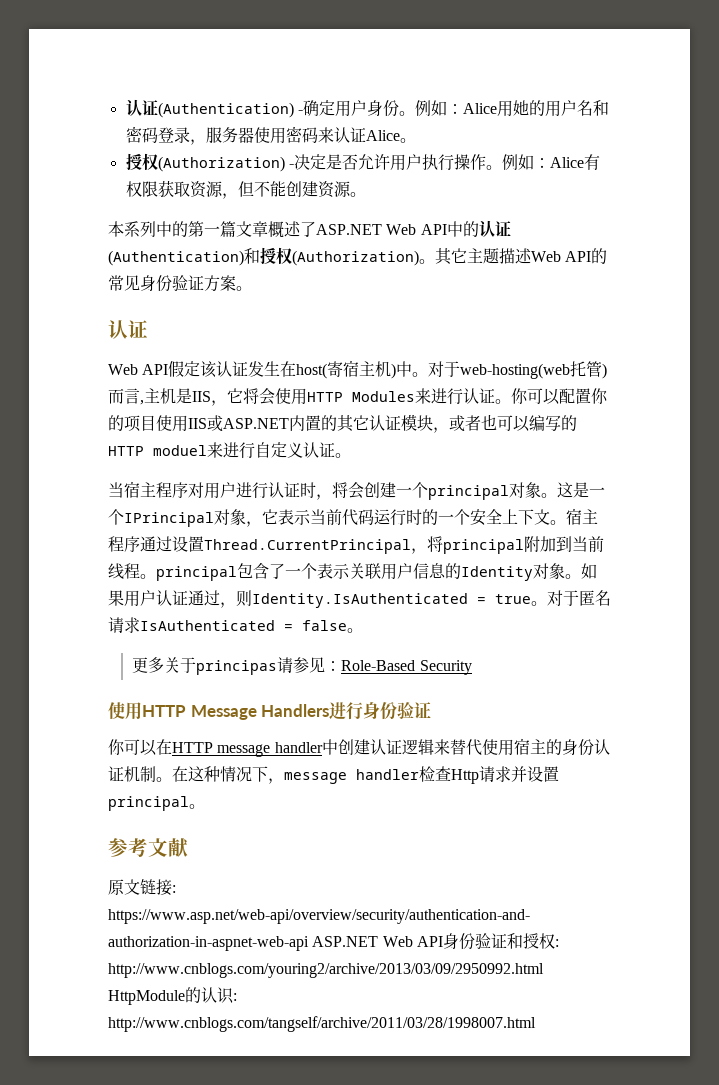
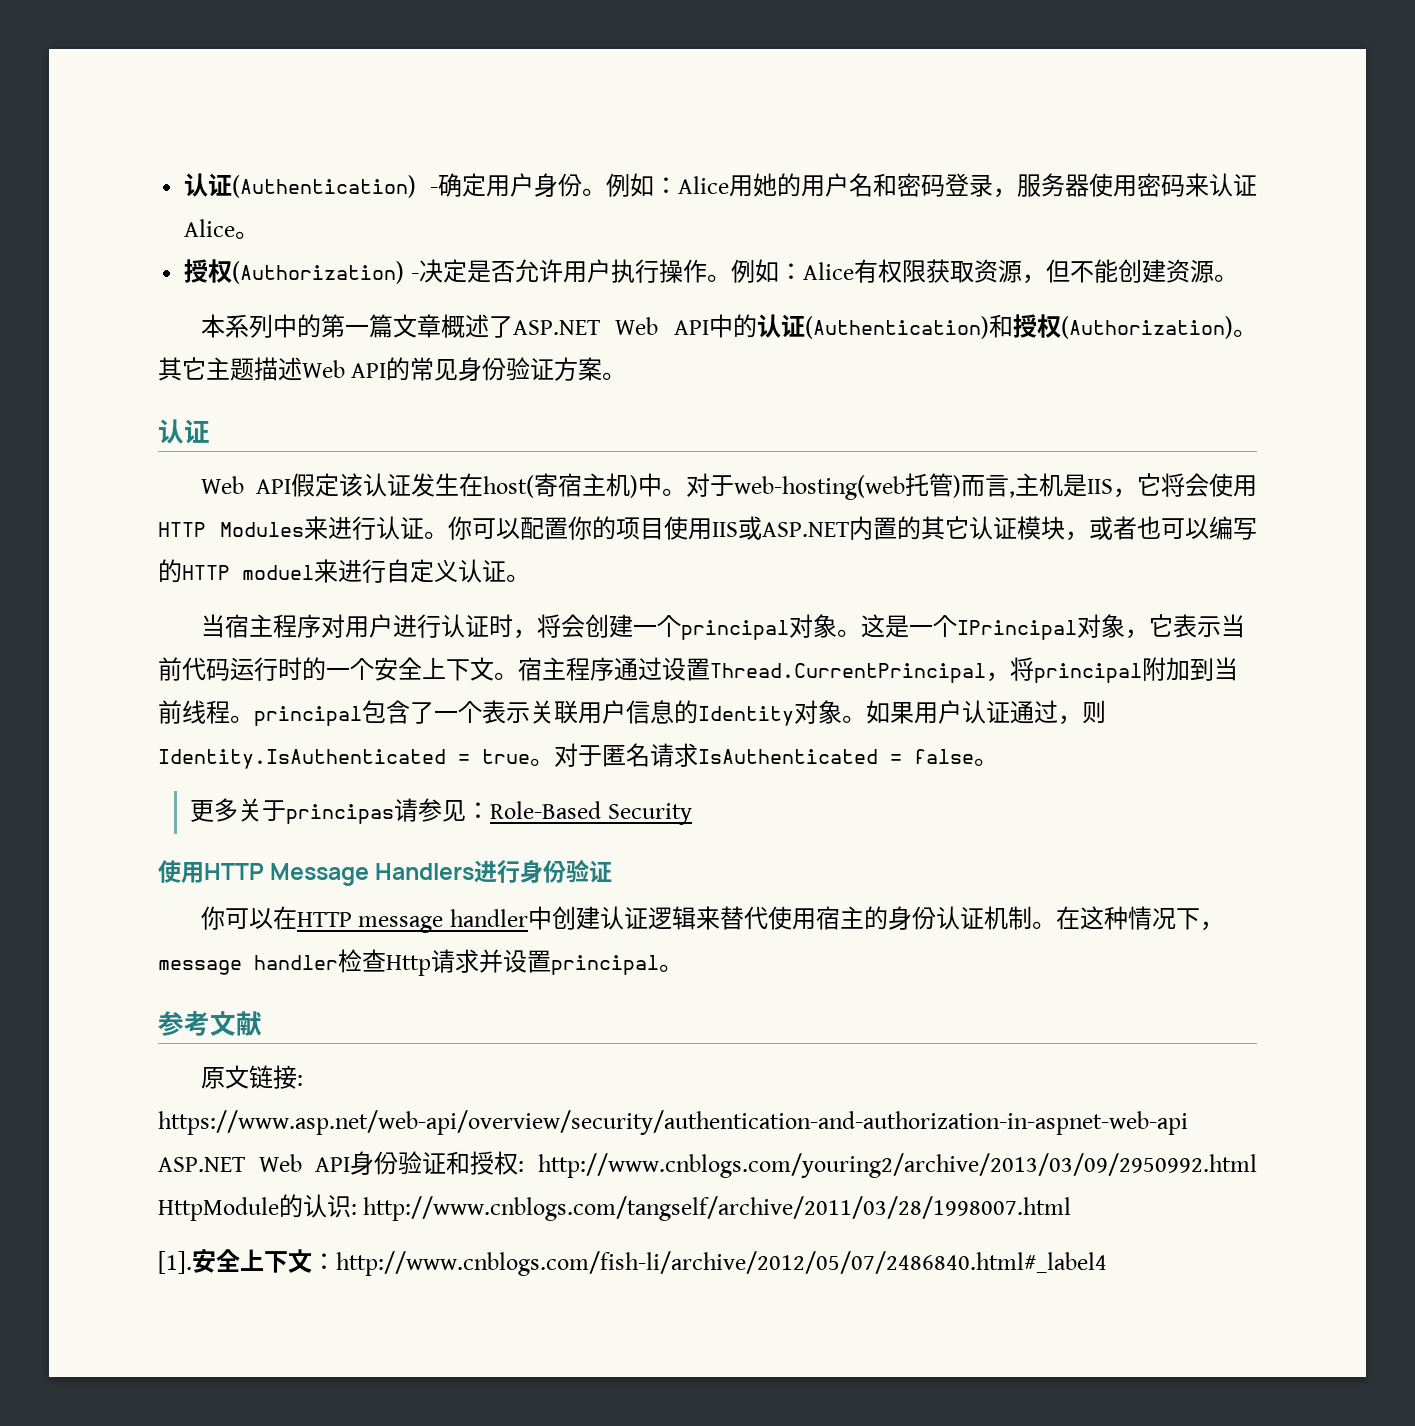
+ [1].安全上下文：http://www.cnblogs.com/fish-li/archive/2012/05/07/2486840.html#_label4

